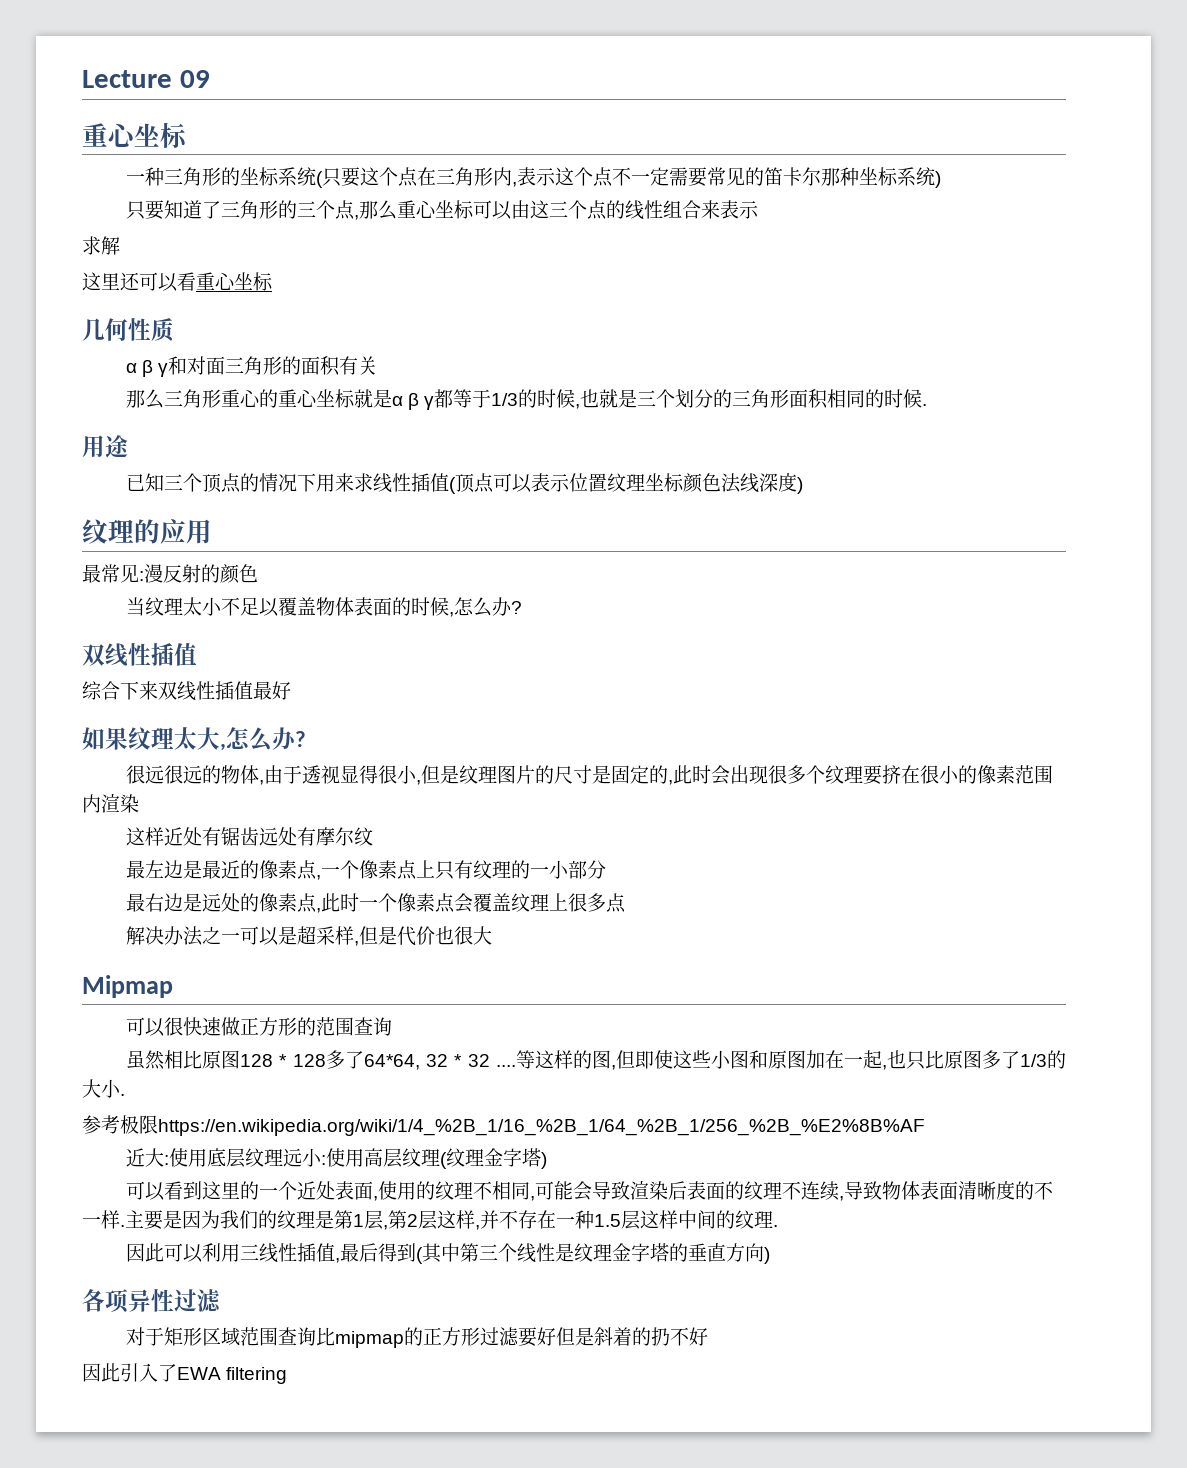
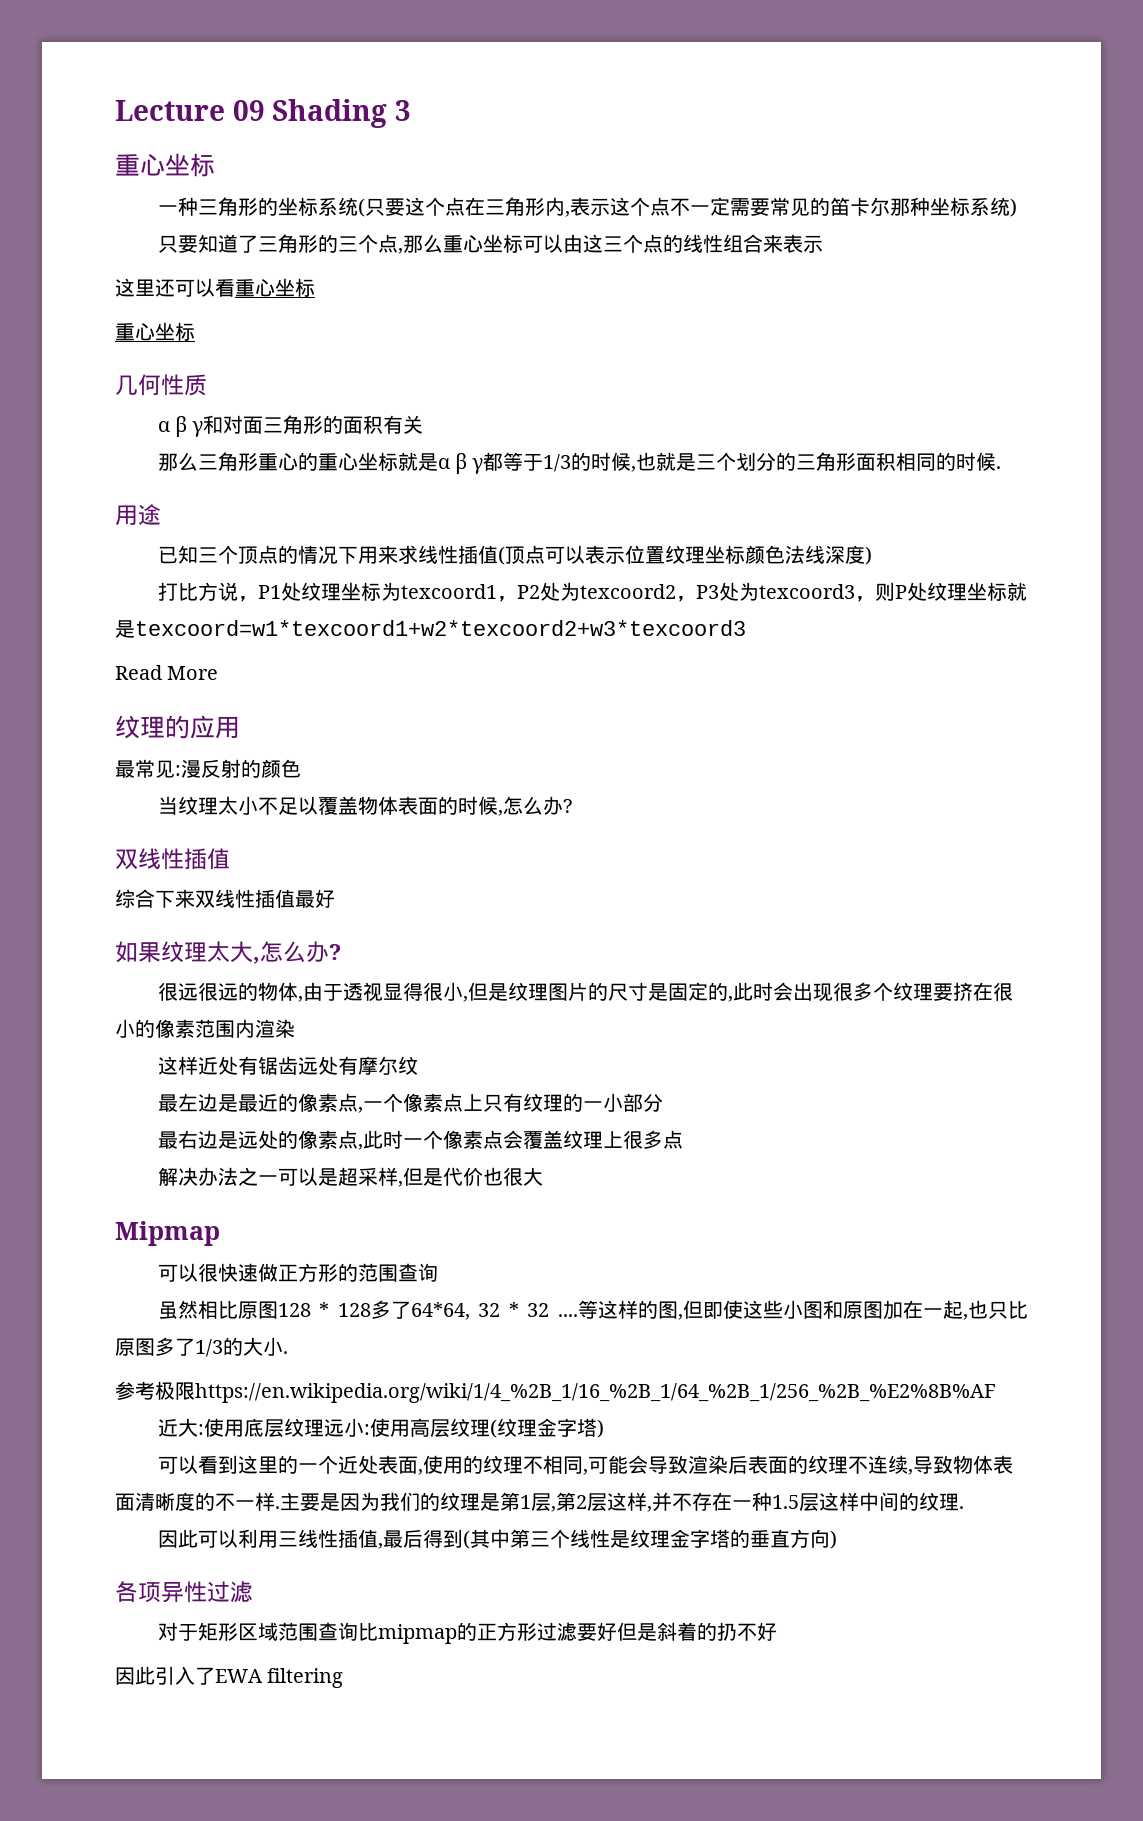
- Lecture 09
+ Lecture 09 Shading 3
- 求解
  这里还可以看重心坐标
+ 重心坐标
+ 打比方说，P1处纹理坐标为texcoord1，P2处为texcoord2，P3处为texcoord3，则P处纹理坐标就是texcoord=w1*texcoord1+w2*texcoord2+w3*texcoord3
+ Read More

